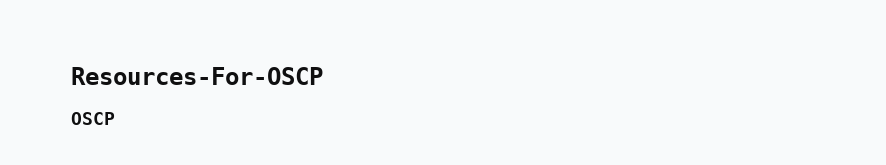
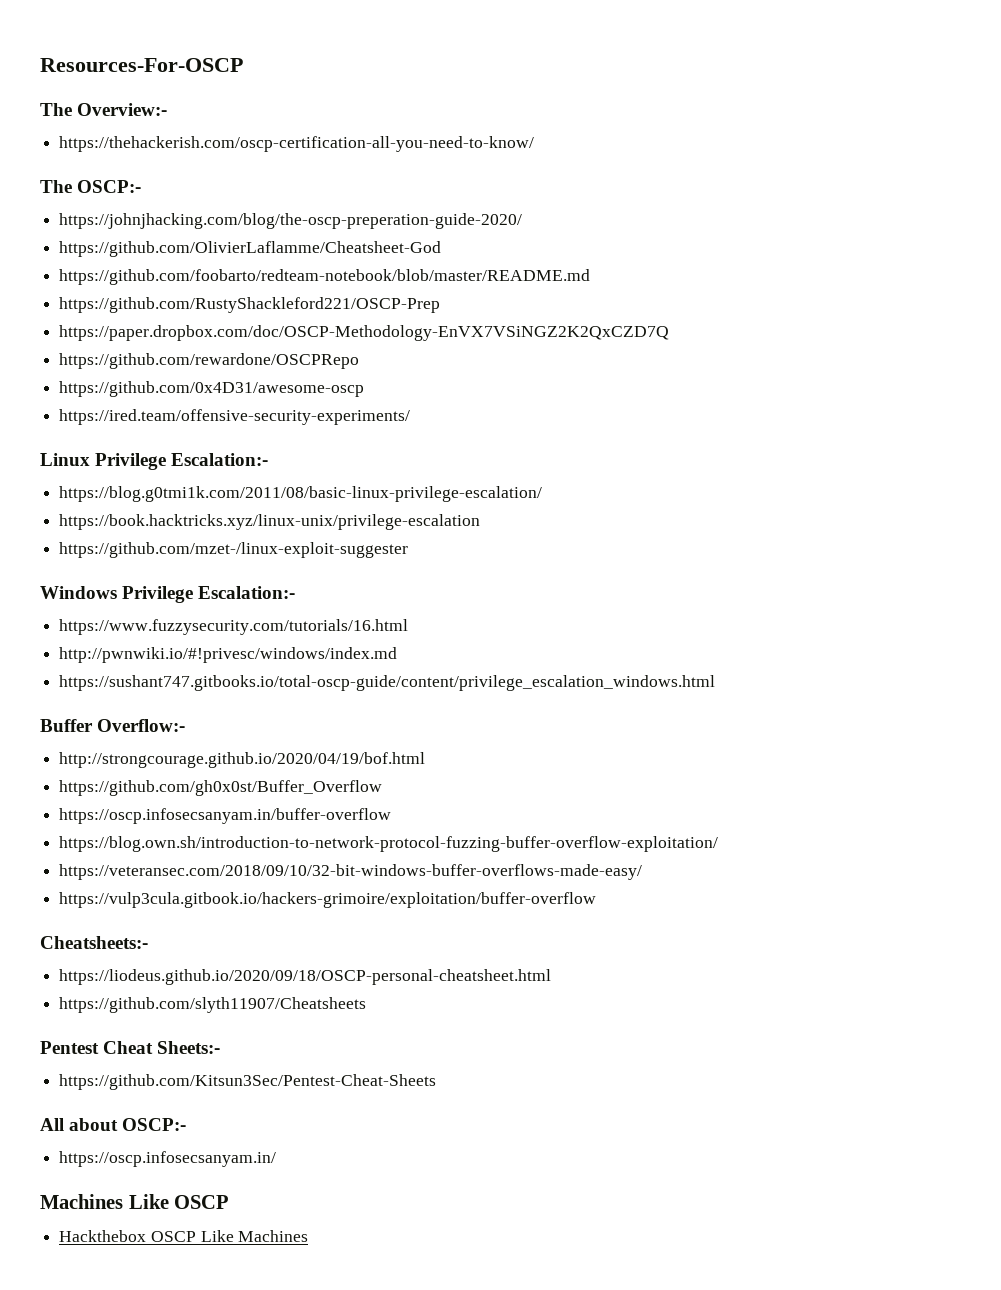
- OSCP
+ The Overview:-
+ https://thehackerish.com/oscp-certification-all-you-need-to-know/
+ The OSCP:-
+ https://johnjhacking.com/blog/the-oscp-preperation-guide-2020/
+ https://github.com/OlivierLaflamme/Cheatsheet-God
+ https://github.com/foobarto/redteam-notebook/blob/master/README.md
+ https://github.com/RustyShackleford221/OSCP-Prep
+ https://paper.dropbox.com/doc/OSCP-Methodology-EnVX7VSiNGZ2K2QxCZD7Q
+ https://github.com/rewardone/OSCPRepo
+ https://github.com/0x4D31/awesome-oscp
+ https://ired.team/offensive-security-experiments/
+ Linux Privilege Escalation:-
+ https://blog.g0tmi1k.com/2011/08/basic-linux-privilege-escalation/
+ https://book.hacktricks.xyz/linux-unix/privilege-escalation
+ https://github.com/mzet-/linux-exploit-suggester
+ Windows Privilege Escalation:-
+ https://www.fuzzysecurity.com/tutorials/16.html
+ http://pwnwiki.io/#!privesc/windows/index.md
+ https://sushant747.gitbooks.io/total-oscp-guide/content/privilege_escalation_windows.html
+ Buffer Overflow:-
+ http://strongcourage.github.io/2020/04/19/bof.html
+ https://github.com/gh0x0st/Buffer_Overflow
+ https://oscp.infosecsanyam.in/buffer-overflow
+ https://blog.own.sh/introduction-to-network-protocol-fuzzing-buffer-overflow-exploitation/
+ https://veteransec.com/2018/09/10/32-bit-windows-buffer-overflows-made-easy/
+ https://vulp3cula.gitbook.io/hackers-grimoire/exploitation/buffer-overflow
+ Cheatsheets:-
+ https://liodeus.github.io/2020/09/18/OSCP-personal-cheatsheet.html
+ https://github.com/slyth11907/Cheatsheets
+ Pentest Cheat Sheets:-
+ https://github.com/Kitsun3Sec/Pentest-Cheat-Sheets
+ All about OSCP:-
+ https://oscp.infosecsanyam.in/
+ Machines Like OSCP
+ Hackthebox OSCP Like Machines

